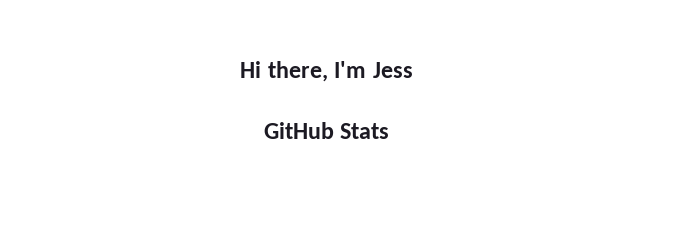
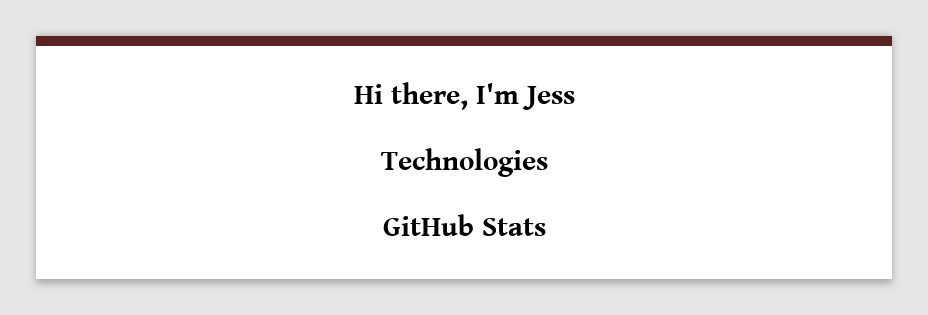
+ Technologies

